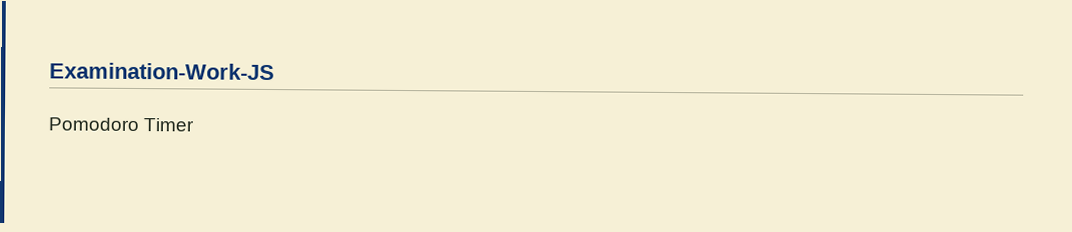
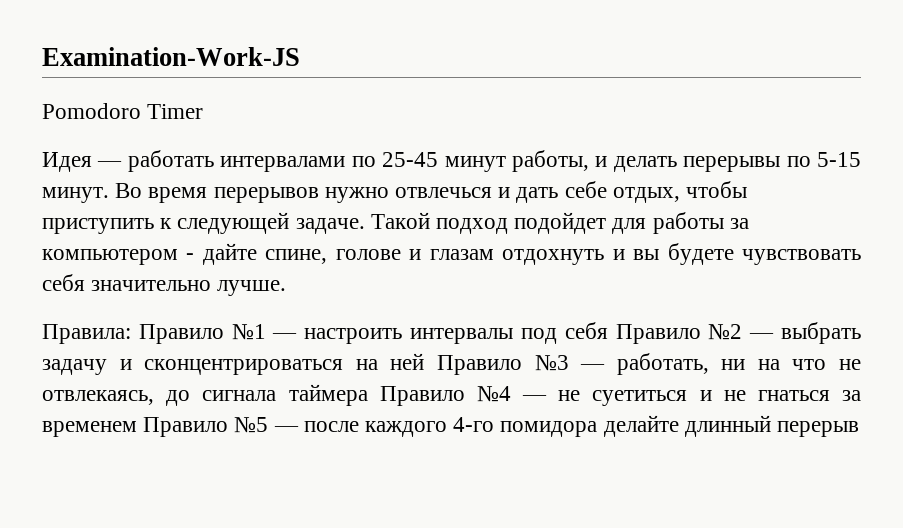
+ Идея ― работать интервалами по 25-45 минут работы, и делать перерывы по 5-15 минут. Во время перерывов нужно отвлечься и дать себе отдых, чтобы приступить к следующей задаче. Такой подход подойдет для работы за компьютером - дайте спине, голове и глазам отдохнуть и вы будете чувствовать себя значительно лучше.
+ Правила: Правило №1 ― настроить интервалы под себя Правило №2 ― выбрать задачу и сконцентрироваться на ней Правило №3 ― работать, ни на что не отвлекаясь, до сигнала таймера Правило №4 ― не суетиться и не гнаться за временем Правило №5 ― после каждого 4-го помидора делайте длинный перерыв

